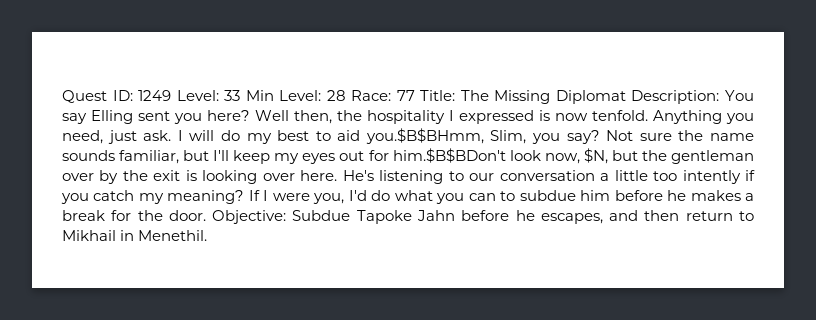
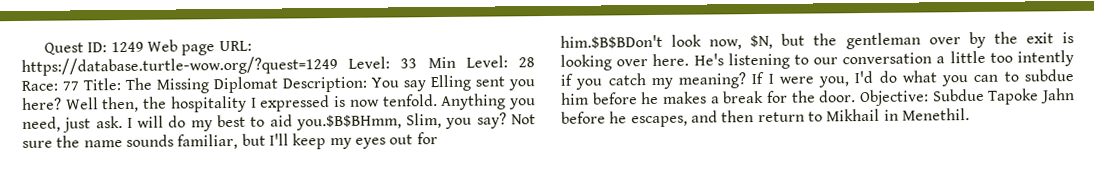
- Quest ID: 1249 Level: 33 Min Level: 28 Race: 77 Title: The Missing Diplomat Description: You say Elling sent you here?
+ Quest ID: 1249 Web page URL: https://database.turtle-wow.org/?quest=1249 Level: 33 Min Level: 28 Race: 77 Title: The Missing Diplomat Description: You say Elling sent you here?

